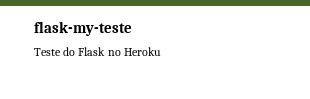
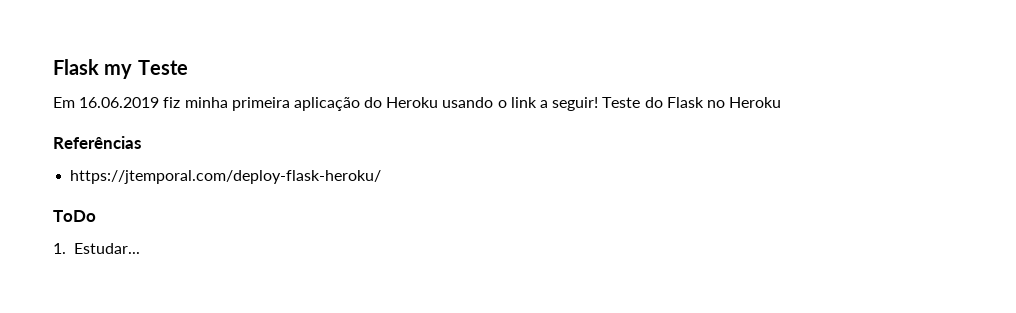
- flask-my-teste
- Teste do Flask no Heroku
+ Flask my Teste
+ Em 16.06.2019 fiz minha primeira aplicação do Heroku usando o link a seguir! Teste do Flask no Heroku
+ Referências
+ https://jtemporal.com/deploy-flask-heroku/
+ ToDo
+ 1. Estudar...

